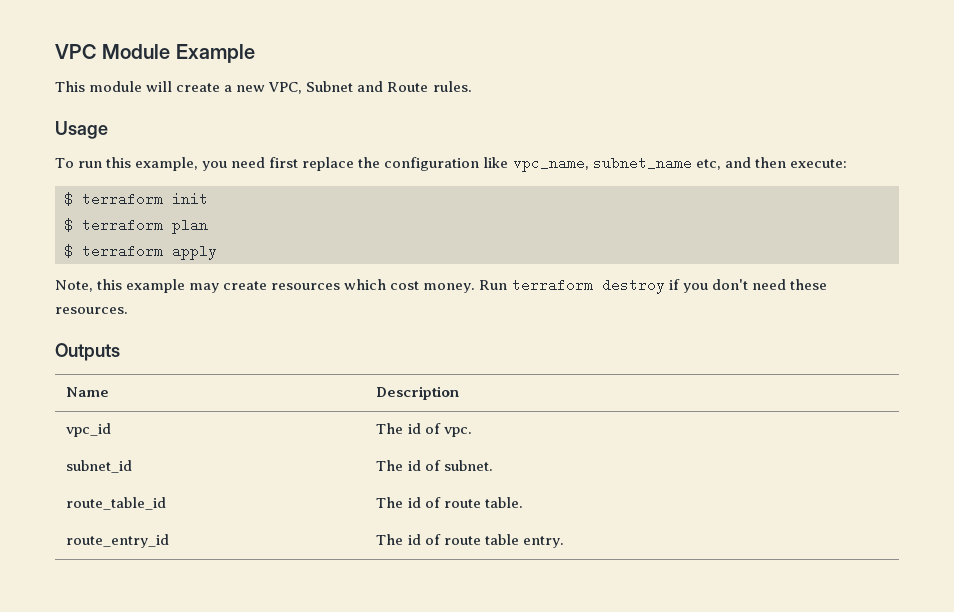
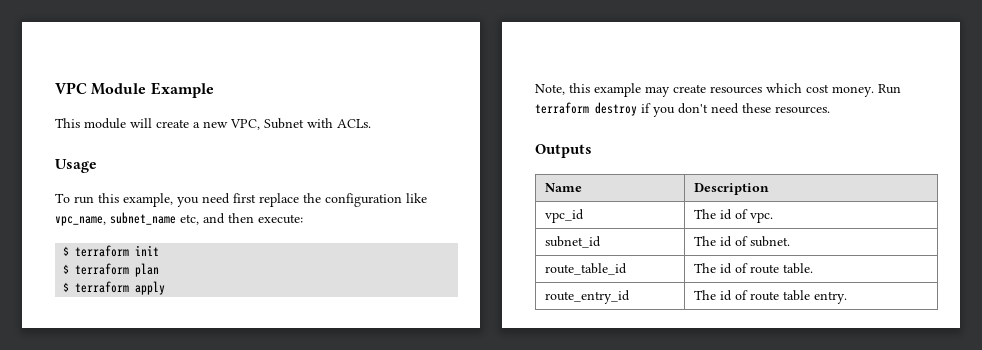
- This module will create a new VPC, Subnet and Route rules.
+ This module will create a new VPC, Subnet with ACLs.

